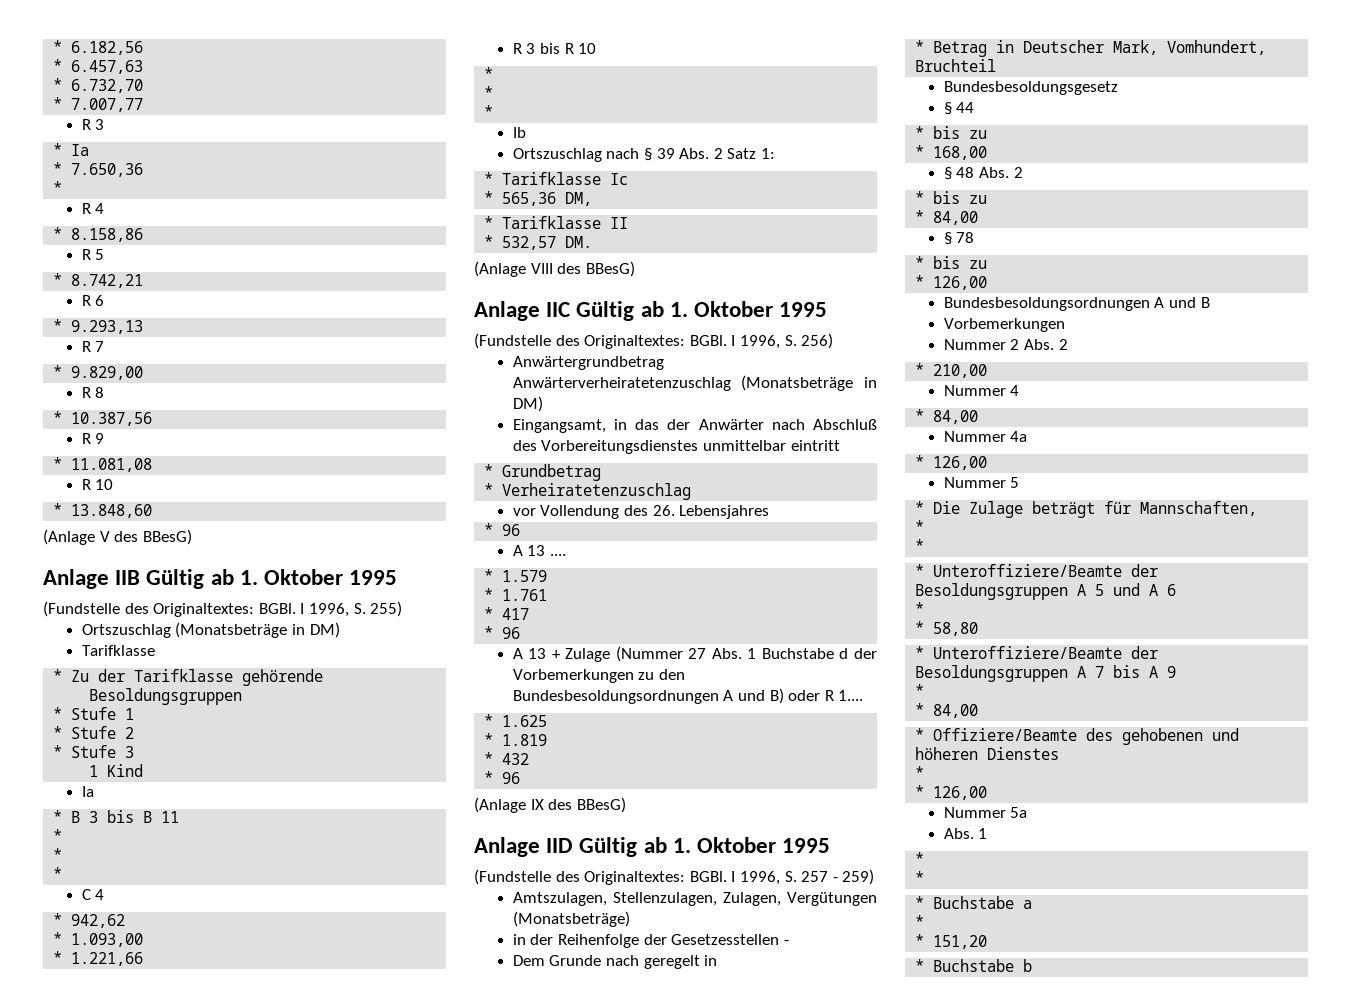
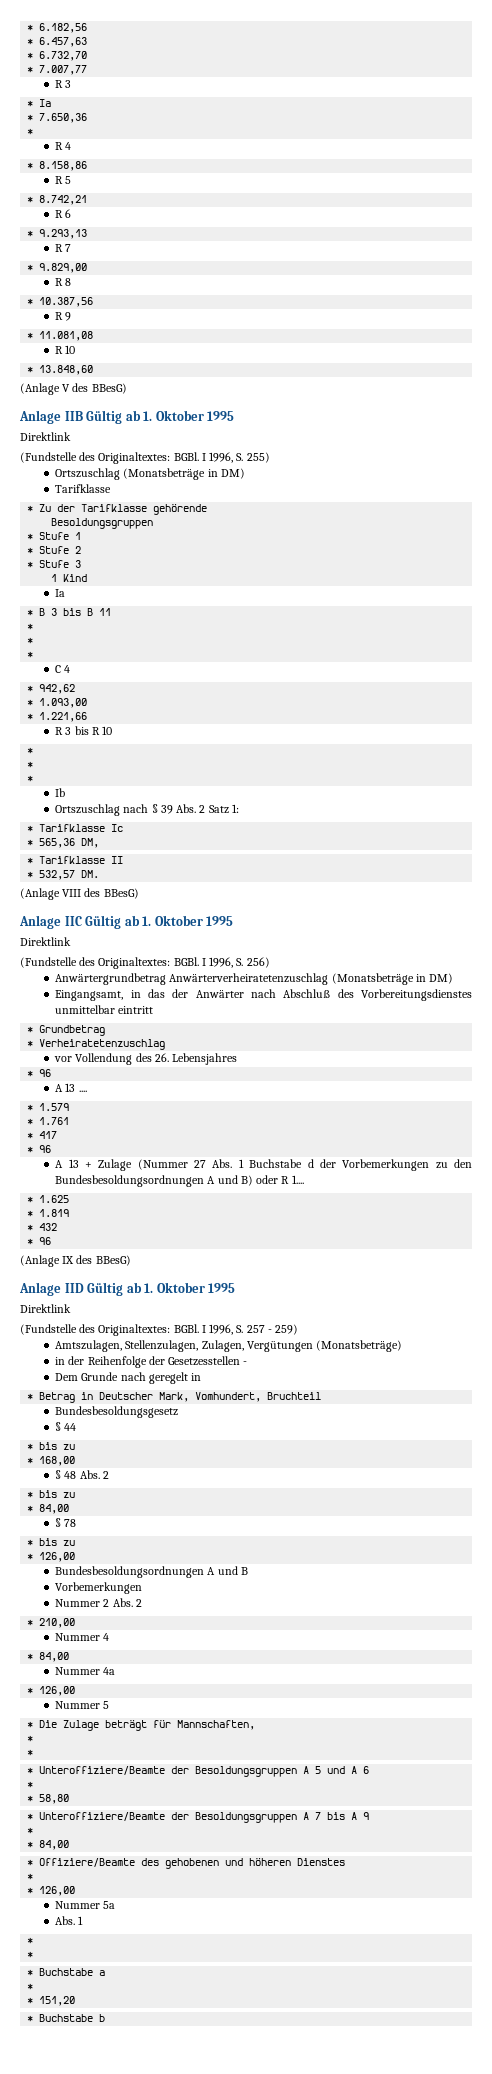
  Anlage IIB Gültig ab 1. Oktober 1995
+ Direktlink
  Anlage IIC Gültig ab 1. Oktober 1995
+ Direktlink
  Anlage IID Gültig ab 1. Oktober 1995
+ Direktlink

